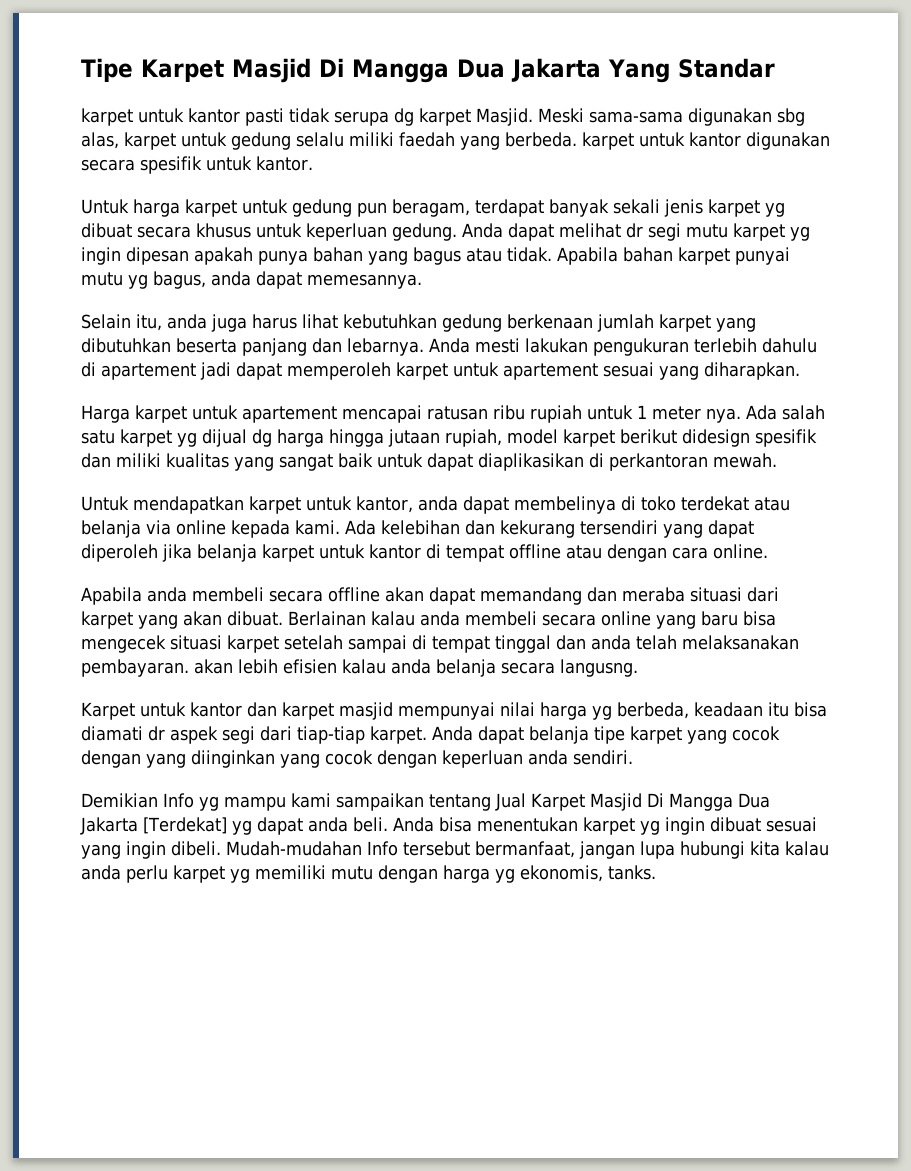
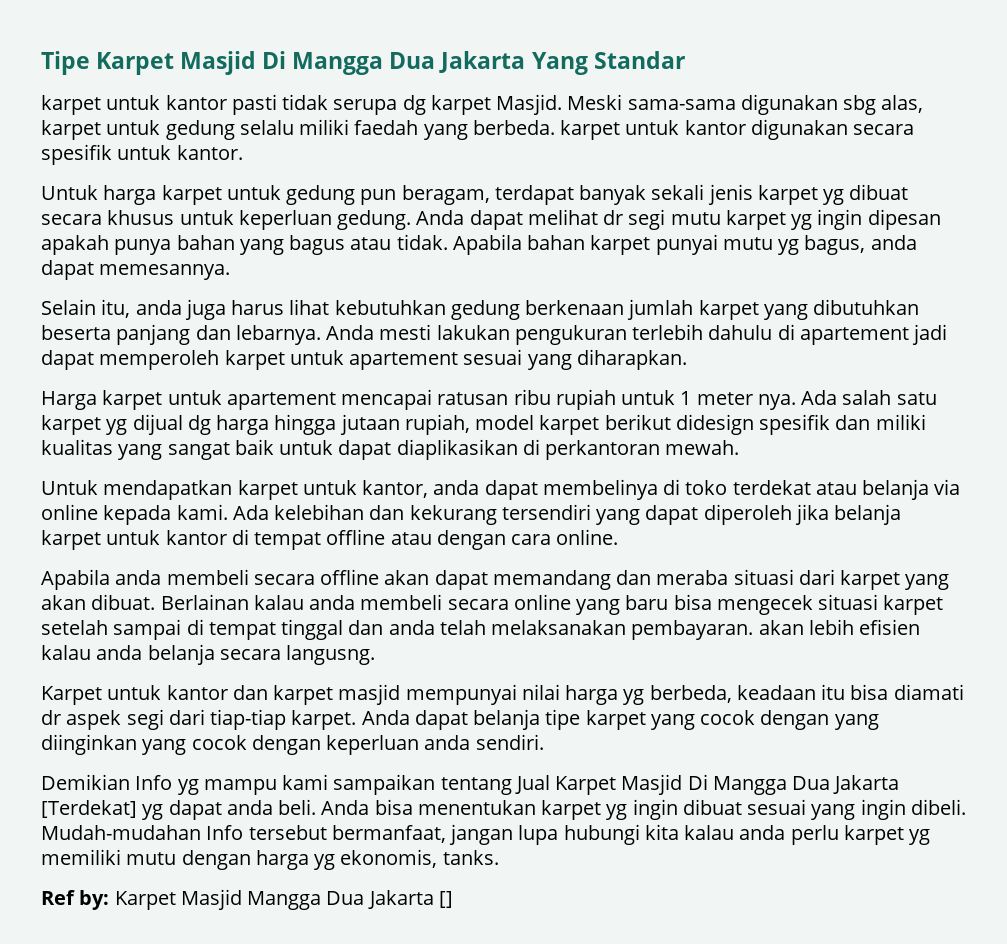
+ Ref by: Karpet Masjid Mangga Dua Jakarta []

